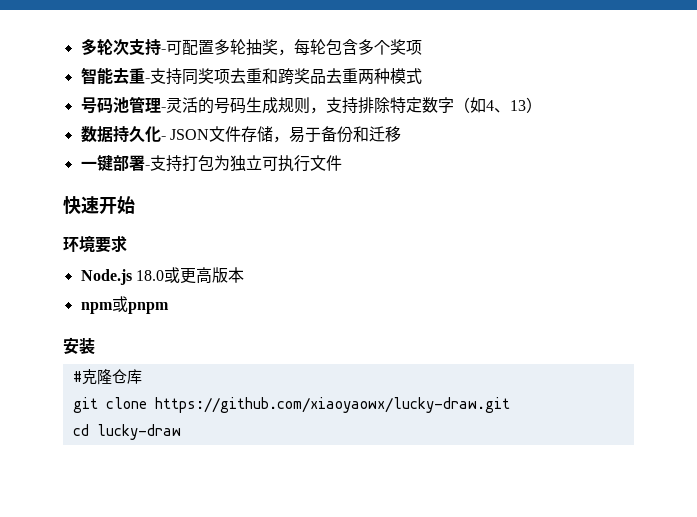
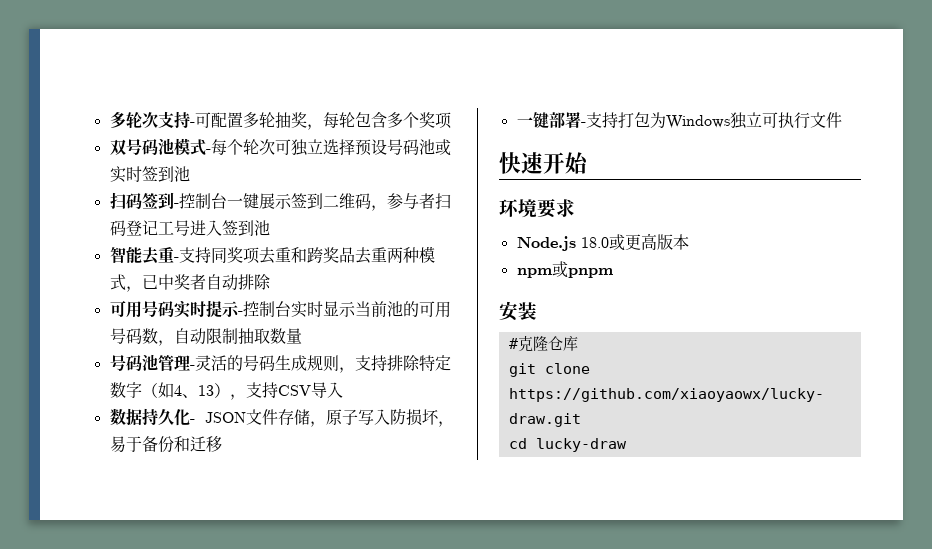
+ 双号码池模式-每个轮次可独立选择预设号码池或实时签到池
+ 扫码签到-控制台一键展示签到二维码，参与者扫码登记工号进入签到池
- 智能去重-支持同奖项去重和跨奖品去重两种模式
+ 智能去重-支持同奖项去重和跨奖品去重两种模式，已中奖者自动排除
+ 可用号码实时提示-控制台实时显示当前池的可用号码数，自动限制抽取数量
- 号码池管理-灵活的号码生成规则，支持排除特定数字（如4、13）
+ 号码池管理-灵活的号码生成规则，支持排除特定数字（如4、13），支持CSV导入
- 数据持久化- JSON文件存储，易于备份和迁移
+ 数据持久化- JSON文件存储，原子写入防损坏，易于备份和迁移
- 一键部署-支持打包为独立可执行文件
+ 一键部署-支持打包为Windows独立可执行文件

